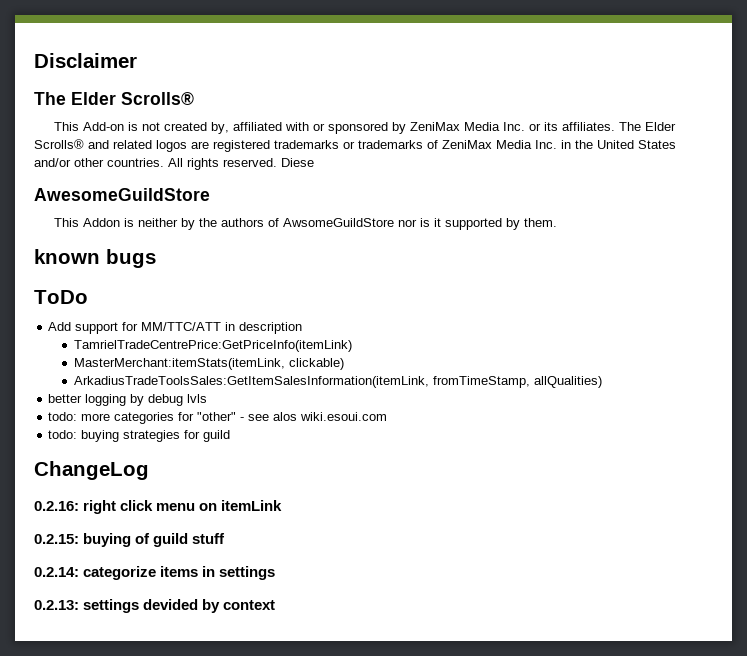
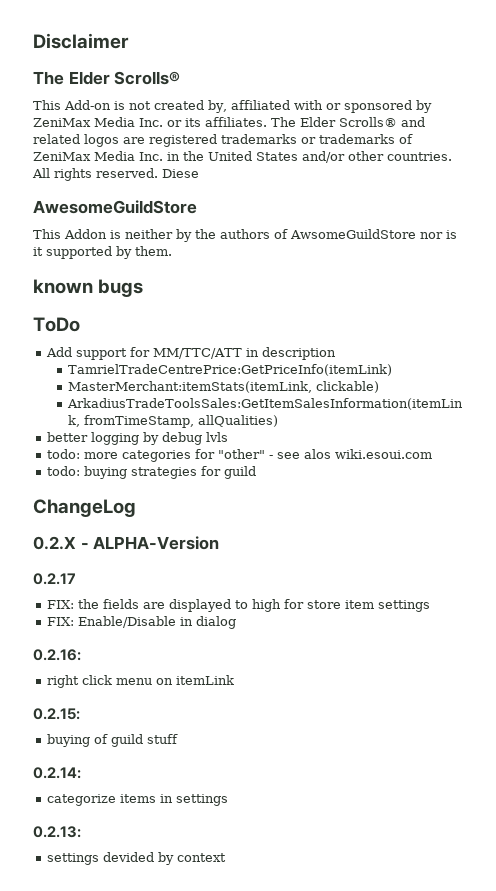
+ 0.2.X - ALPHA-Version
+ 0.2.17
+ FIX: the fields are displayed to high for store item settings
+ FIX: Enable/Disable in dialog
- 0.2.16: right click menu on itemLink
+ 0.2.16:
+ right click menu on itemLink
- 0.2.15: buying of guild stuff
+ 0.2.15:
+ buying of guild stuff
- 0.2.14: categorize items in settings
+ 0.2.14:
+ categorize items in settings
- 0.2.13: settings devided by context
+ 0.2.13:
+ settings devided by context

